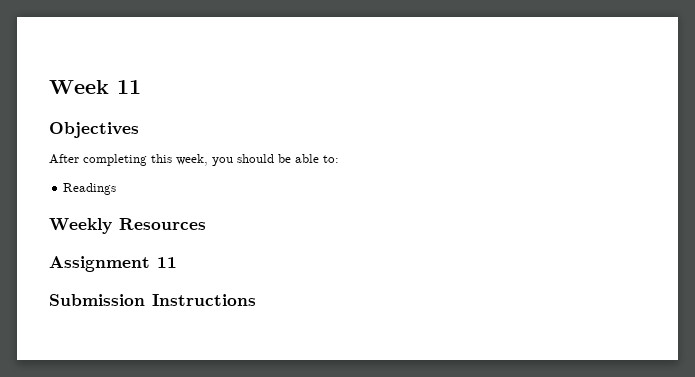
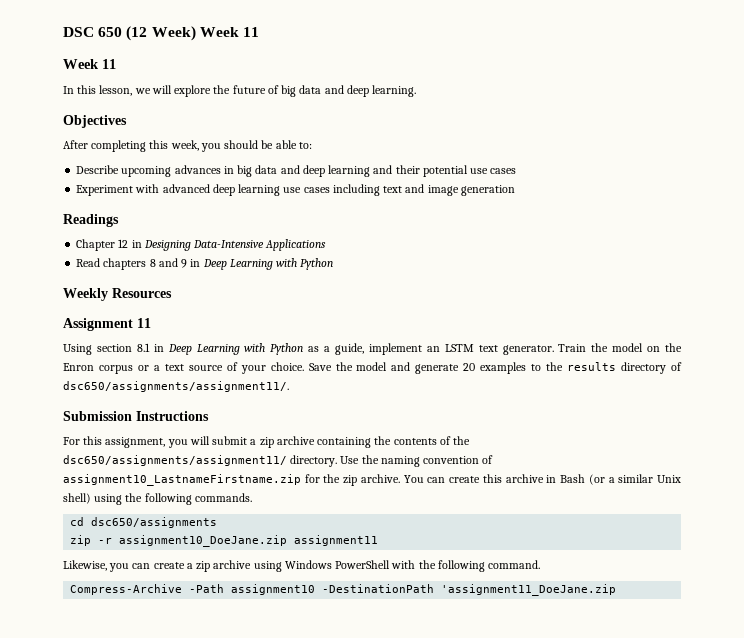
+ DSC 650 (12 Week) Week 11
  Week 11
+ In this lesson, we will explore the future of big data and deep learning.
+ Describe upcoming advances in big data and deep learning and their potential use cases
+ Experiment with advanced deep learning use cases including text and image generation
  Readings
+ Chapter 12 in Designing Data-Intensive Applications
+ Read chapters 8 and 9 in Deep Learning with Python
  Weekly Resources
  Assignment 11
+ Using section 8.1 in Deep Learning with Python as a guide, implement an LSTM text generator. Train the model on the Enron corpus or a text source of your choice. Save the model and generate 20 examples to the results directory of dsc650/assignments/assignment11/.
  Submission Instructions
+ For this assignment, you will submit a zip archive containing the contents of the dsc650/assignments/assignment11/ directory. Use the naming convention of assignment10_LastnameFirstname.zip for the zip archive. You can create this archive in Bash (or a similar Unix shell) using the following commands.
+ cd dsc650/assignments
+ zip -r assignment10_DoeJane.zip assignment11
+ Likewise, you can create a zip archive using Windows PowerShell with the following command.
+ Compress-Archive -Path assignment10 -DestinationPath 'assignment11_DoeJane.zip

